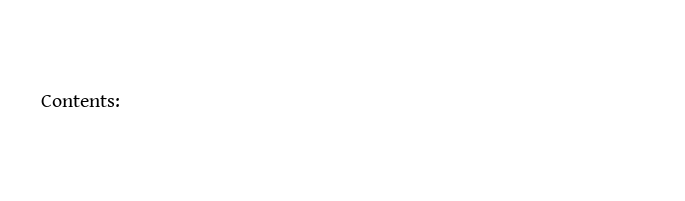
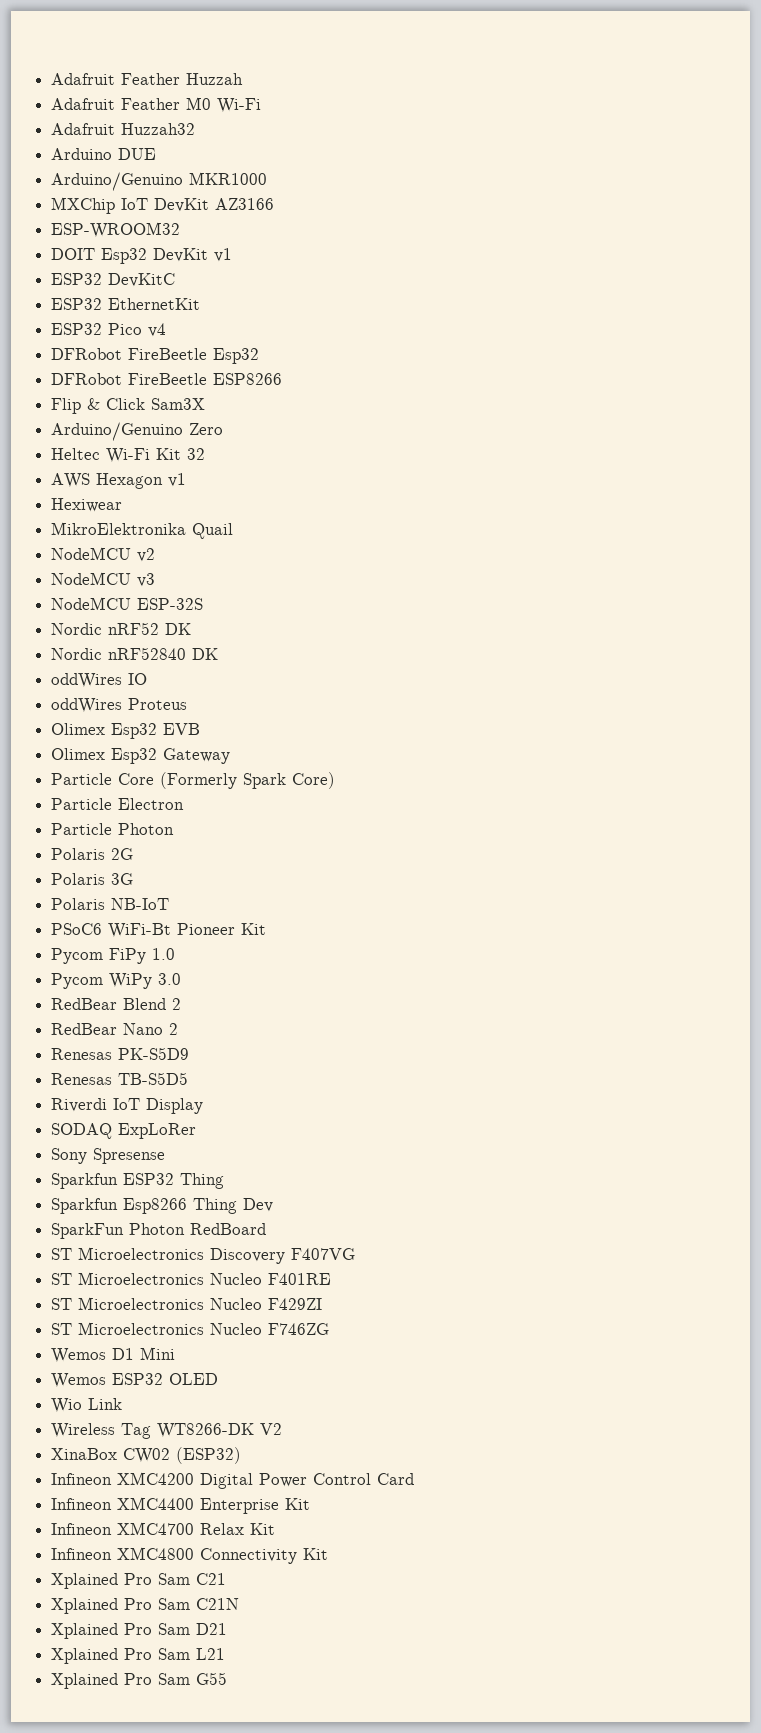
- Contents:
+ Adafruit Feather Huzzah
+ Adafruit Feather M0 Wi-Fi
+ Adafruit Huzzah32
+ Arduino DUE
+ Arduino/Genuino MKR1000
+ MXChip IoT DevKit AZ3166
+ ESP-WROOM32
+ DOIT Esp32 DevKit v1
+ ESP32 DevKitC
+ ESP32 EthernetKit
+ ESP32 Pico v4
+ DFRobot FireBeetle Esp32
+ DFRobot FireBeetle ESP8266
+ Flip & Click Sam3X
+ Arduino/Genuino Zero
+ Heltec Wi-Fi Kit 32
+ AWS Hexagon v1
+ Hexiwear
+ MikroElektronika Quail
+ NodeMCU v2
+ NodeMCU v3
+ NodeMCU ESP-32S
+ Nordic nRF52 DK
+ Nordic nRF52840 DK
+ oddWires IO
+ oddWires Proteus
+ Olimex Esp32 EVB
+ Olimex Esp32 Gateway
+ Particle Core (Formerly Spark Core)
+ Particle Electron
+ Particle Photon
+ Polaris 2G
+ Polaris 3G
+ Polaris NB-IoT
+ PSoC6 WiFi-Bt Pioneer Kit
+ Pycom FiPy 1.0
+ Pycom WiPy 3.0
+ RedBear Blend 2
+ RedBear Nano 2
+ Renesas PK-S5D9
+ Renesas TB-S5D5
+ Riverdi IoT Display
+ SODAQ ExpLoRer
+ Sony Spresense
+ Sparkfun ESP32 Thing
+ Sparkfun Esp8266 Thing Dev
+ SparkFun Photon RedBoard
+ ST Microelectronics Discovery F407VG
+ ST Microelectronics Nucleo F401RE
+ ST Microelectronics Nucleo F429ZI
+ ST Microelectronics Nucleo F746ZG
+ Wemos D1 Mini
+ Wemos ESP32 OLED
+ Wio Link
+ Wireless Tag WT8266-DK V2
+ XinaBox CW02 (ESP32)
+ Infineon XMC4200 Digital Power Control Card
+ Infineon XMC4400 Enterprise Kit
+ Infineon XMC4700 Relax Kit
+ Infineon XMC4800 Connectivity Kit
+ Xplained Pro Sam C21
+ Xplained Pro Sam C21N
+ Xplained Pro Sam D21
+ Xplained Pro Sam L21
+ Xplained Pro Sam G55

